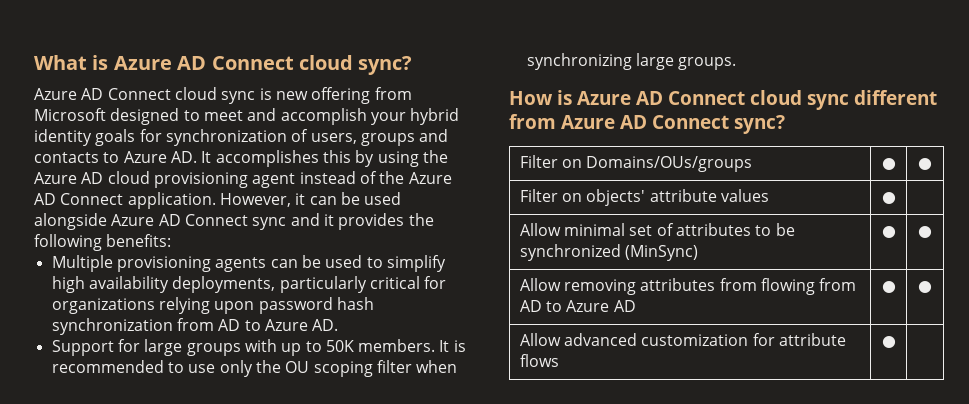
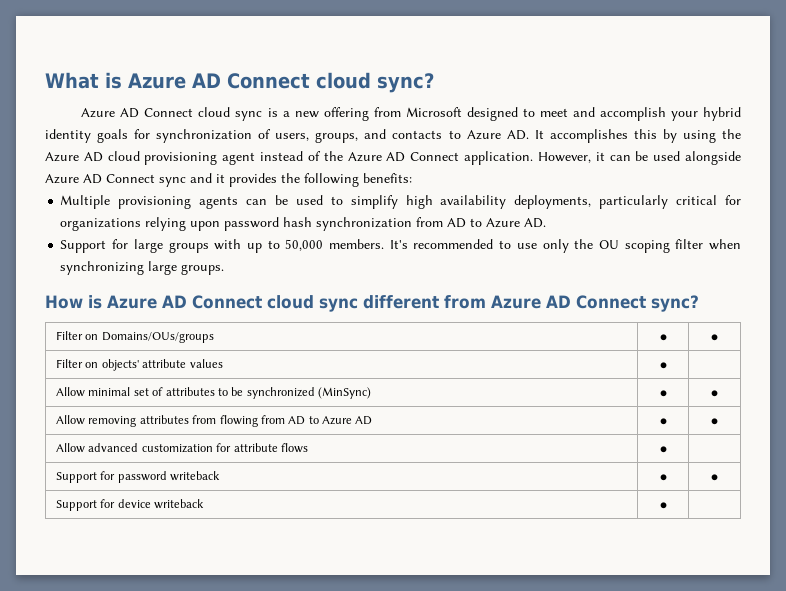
- Azure AD Connect cloud sync is new offering from Microsoft designed to meet and accomplish your hybrid identity goals for synchronization of users, groups and contacts to Azure AD. It accomplishes this by using the Azure AD cloud provisioning agent instead of the Azure AD Connect application.
+ Azure AD Connect cloud sync is a new offering from Microsoft designed to meet and accomplish your hybrid identity goals for synchronization of users, groups, and contacts to Azure AD. It accomplishes this by using the Azure AD cloud provisioning agent instead of the Azure AD Connect application.
- Support for large groups with up to 50K members. It is recommended to use only the OU scoping filter when synchronizing large groups.
+ Support for large groups with up to 50,000 members. It's recommended to use only the OU scoping filter when synchronizing large groups.
+ Support for password writeback | ● | ●
+ Support for device writeback | ● |

